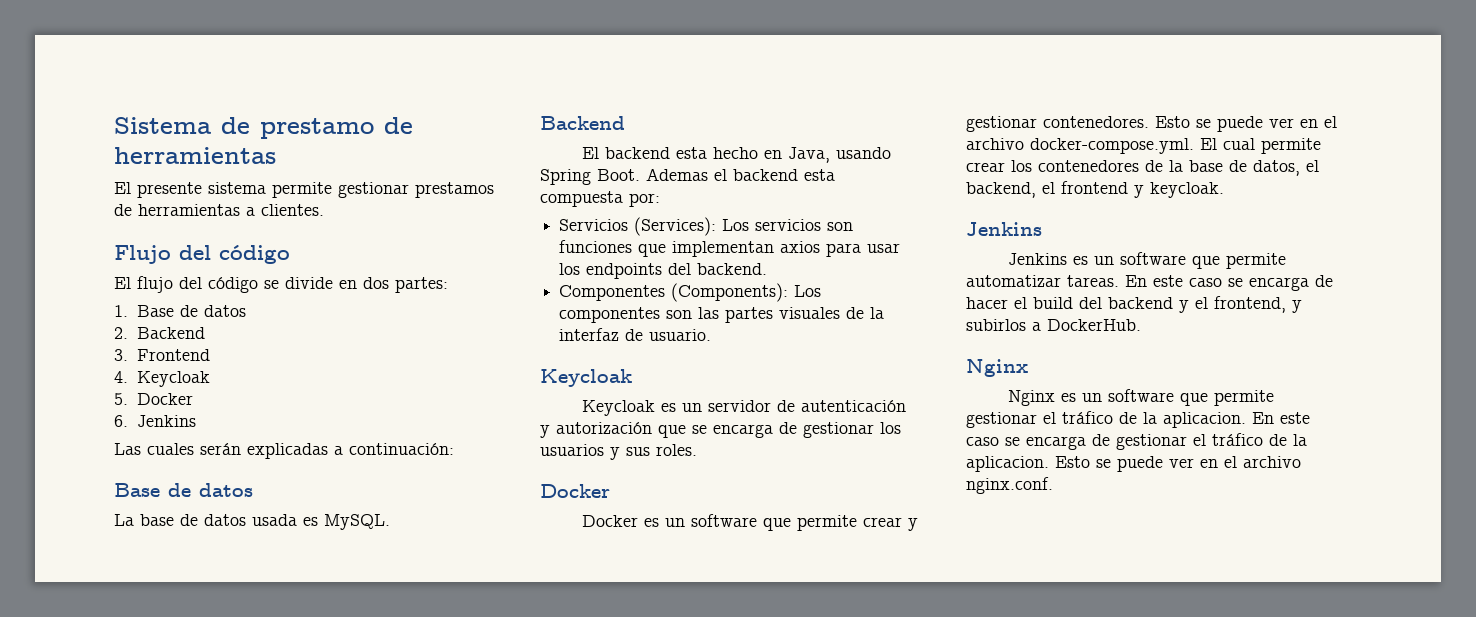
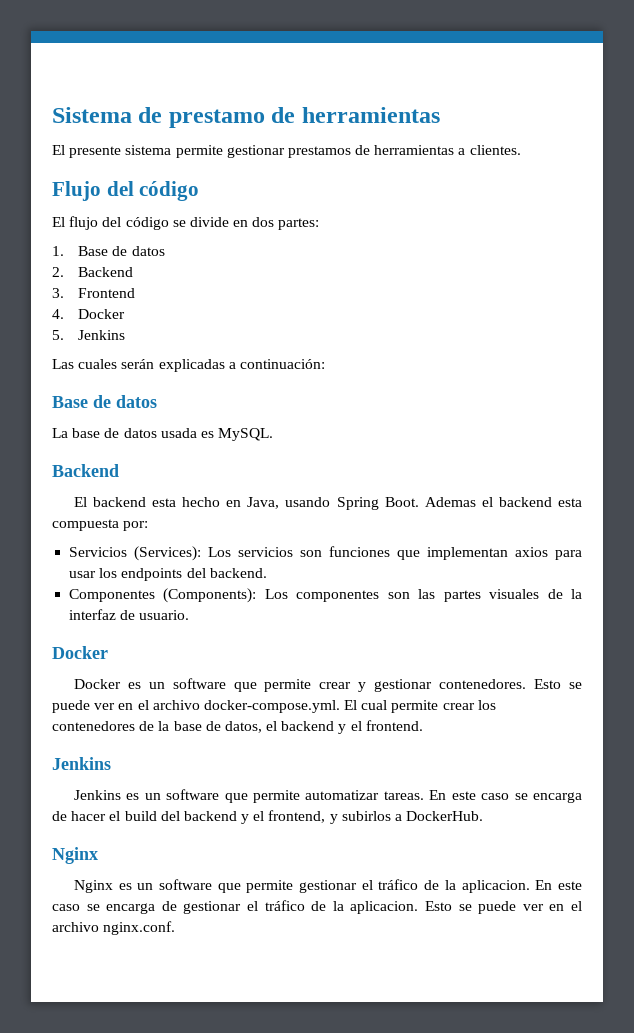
- 4. Keycloak
- 5. Docker
- 6. Jenkins
+ 4. Docker
+ 5. Jenkins
  Componentes (Components): Los componentes son las partes visuales de la interfaz de usuario.
- Keycloak
- Keycloak es un servidor de autenticación y autorización que se encarga de gestionar los usuarios y sus roles.
- Esto se puede ver en el archivo docker-compose.yml. El cual permite crear los contenedores de la base de datos, el backend, el frontend y keycloak.
+ Esto se puede ver en el archivo docker-compose.yml. El cual permite crear los contenedores de la base de datos, el backend y el frontend.

